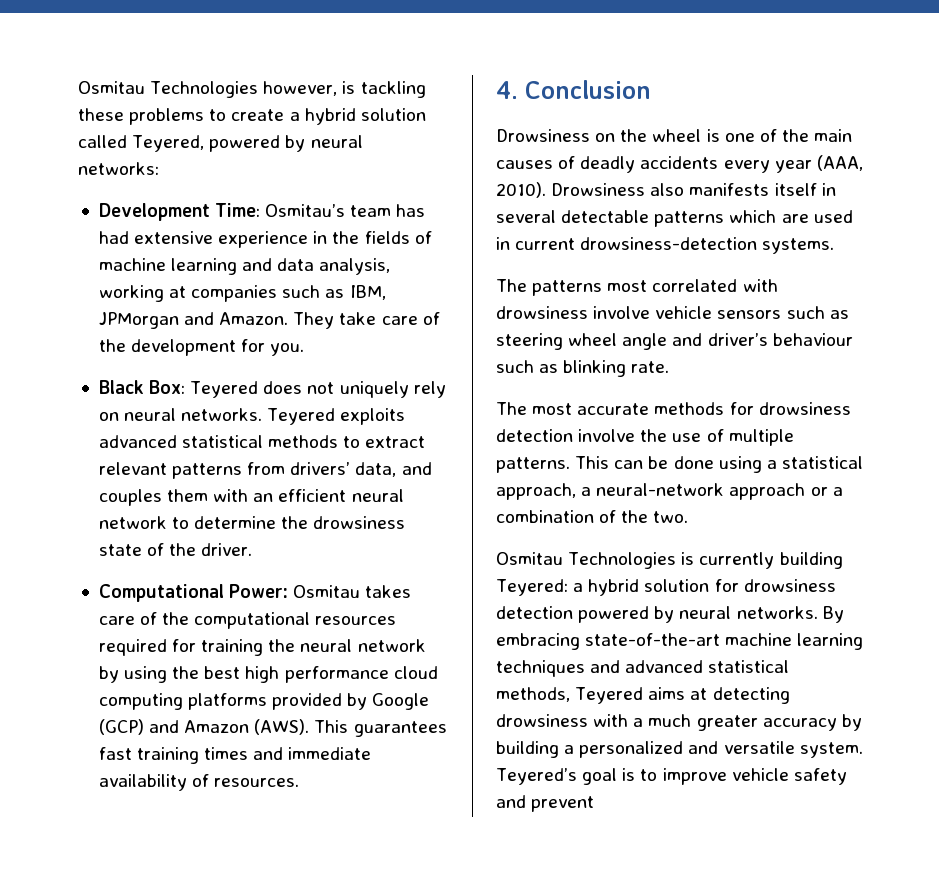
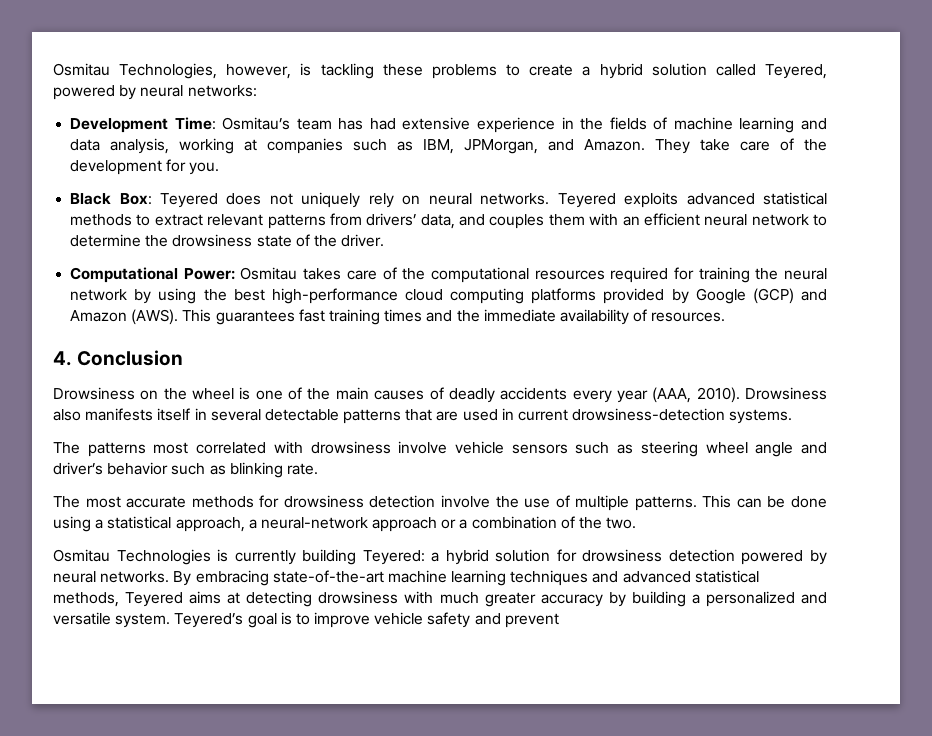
- Osmitau Technologies however, is tackling these problems to create a hybrid solution called Teyered, powered by neural networks:
+ Osmitau Technologies, however, is tackling these problems to create a hybrid solution called Teyered, powered by neural networks:
- Development Time: Osmitau’s team has had extensive experience in the fields of machine learning and data analysis, working at companies such as IBM, JPMorgan and Amazon.
+ Development Time: Osmitau’s team has had extensive experience in the fields of machine learning and data analysis, working at companies such as IBM, JPMorgan, and Amazon.
- Computational Power: Osmitau takes care of the computational resources required for training the neural network by using the best high performance cloud computing platforms provided by Google (GCP) and Amazon (AWS).
+ Computational Power: Osmitau takes care of the computational resources required for training the neural network by using the best high-performance cloud computing platforms provided by Google (GCP) and Amazon (AWS).
- This guarantees fast training times and immediate availability of resources.
+ This guarantees fast training times and the immediate availability of resources.
- Drowsiness also manifests itself in several detectable patterns which are used in current drowsiness-detection systems.
+ Drowsiness also manifests itself in several detectable patterns that are used in current drowsiness-detection systems.
- The patterns most correlated with drowsiness involve vehicle sensors such as steering wheel angle and driver’s behaviour such as blinking rate.
+ The patterns most correlated with drowsiness involve vehicle sensors such as steering wheel angle and driver’s behavior such as blinking rate.
- By embracing state-of-the-art machine learning techniques and advanced statistical methods, Teyered aims at detecting drowsiness with a much greater accuracy by building a personalized and versatile system.
+ By embracing state-of-the-art machine learning techniques and advanced statistical methods, Teyered aims at detecting drowsiness with much greater accuracy by building a personalized and versatile system.

